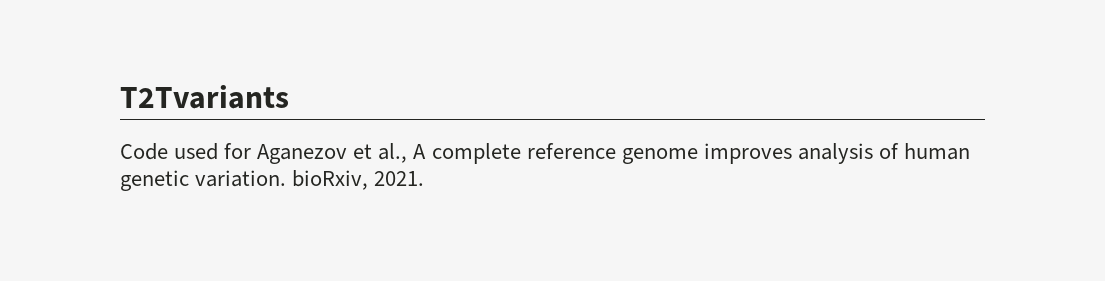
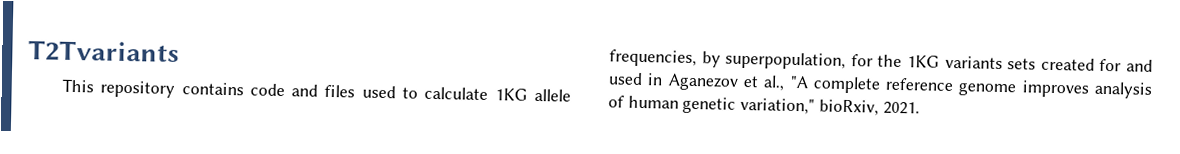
- Code used for Aganezov et al., A complete reference genome improves analysis of human genetic variation. bioRxiv, 2021.
+ This repository contains code and files used to calculate 1KG allele frequencies, by superpopulation, for the 1KG variants sets created for and used in Aganezov et al., "A complete reference genome improves analysis of human genetic variation," bioRxiv, 2021.

